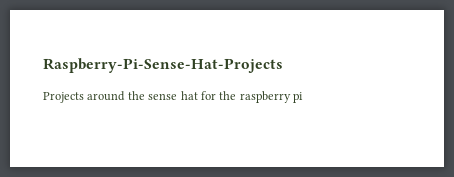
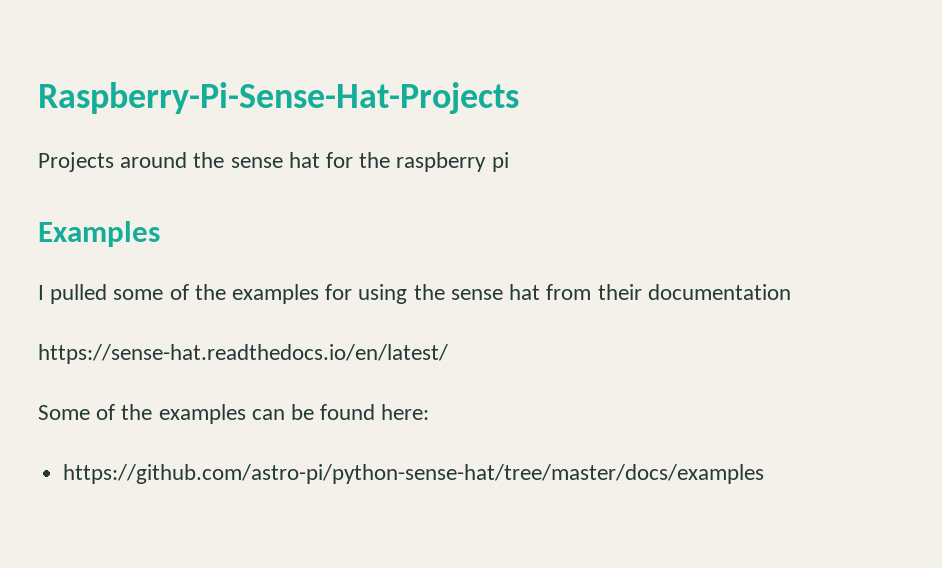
+ Examples
+ I pulled some of the examples for using the sense hat from their documentation
+ https://sense-hat.readthedocs.io/en/latest/
+ Some of the examples can be found here:
+ https://github.com/astro-pi/python-sense-hat/tree/master/docs/examples

